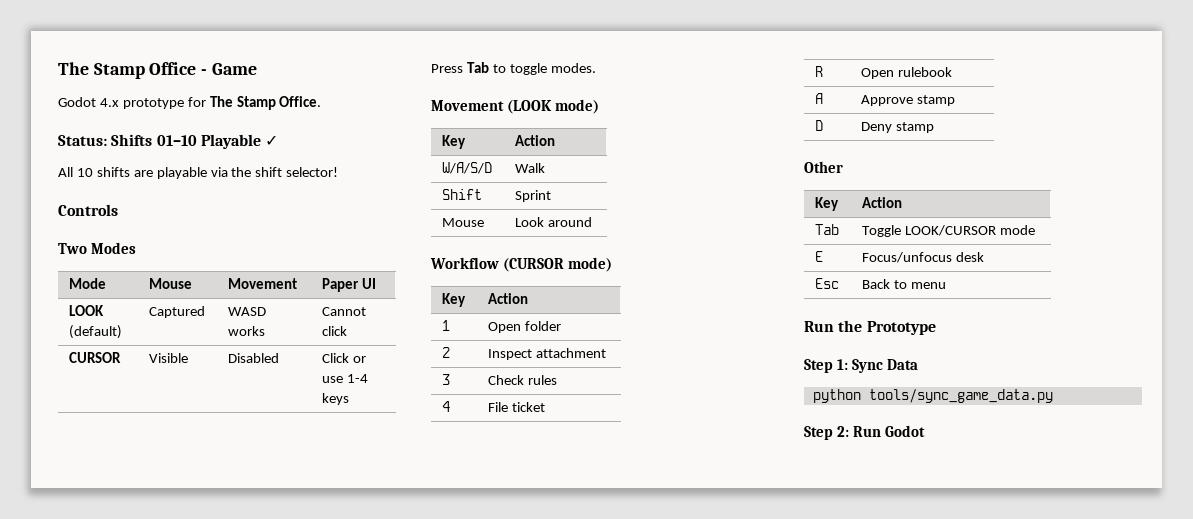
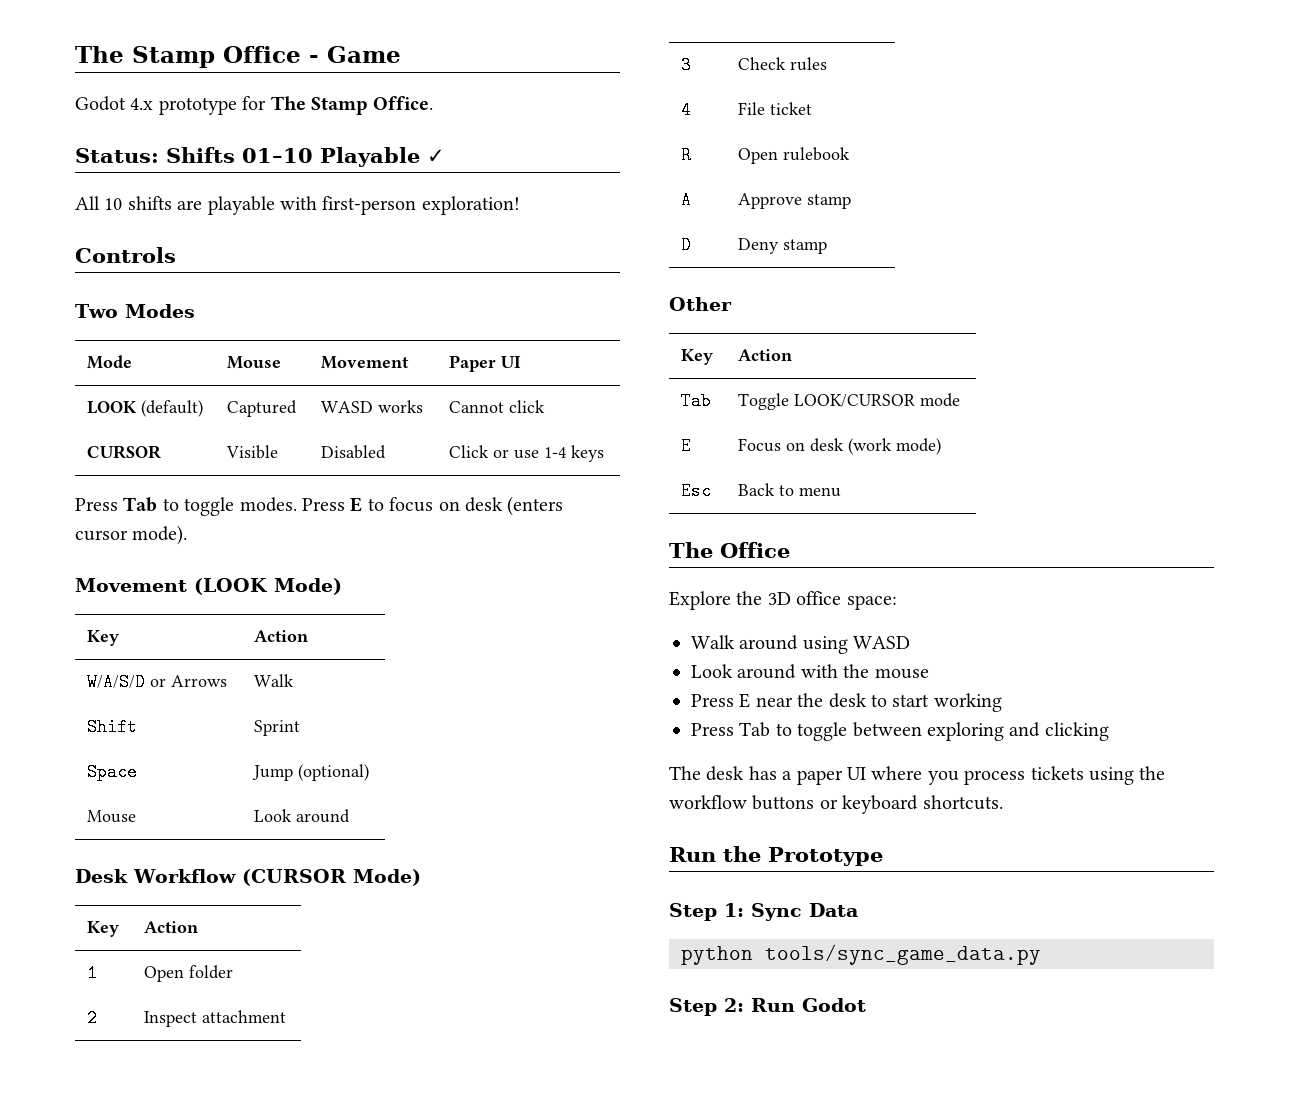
- All 10 shifts are playable via the shift selector!
+ All 10 shifts are playable with first-person exploration!
+ Press E to focus on desk (enters cursor mode).
- Movement (LOOK mode)
+ Movement (LOOK Mode)
- W/A/S/D | Walk
+ W/A/S/D or Arrows | Walk
+ Space | Jump (optional)
- Workflow (CURSOR mode)
+ Desk Workflow (CURSOR Mode)
- E | Focus/unfocus desk
+ E | Focus on desk (work mode)
+ The Office
+ Explore the 3D office space:
+ Walk around using WASD
+ Look around with the mouse
+ Press E near the desk to start working
+ Press Tab to toggle between exploring and clicking
+ The desk has a paper UI where you process tickets using the workflow buttons or keyboard shortcuts.

